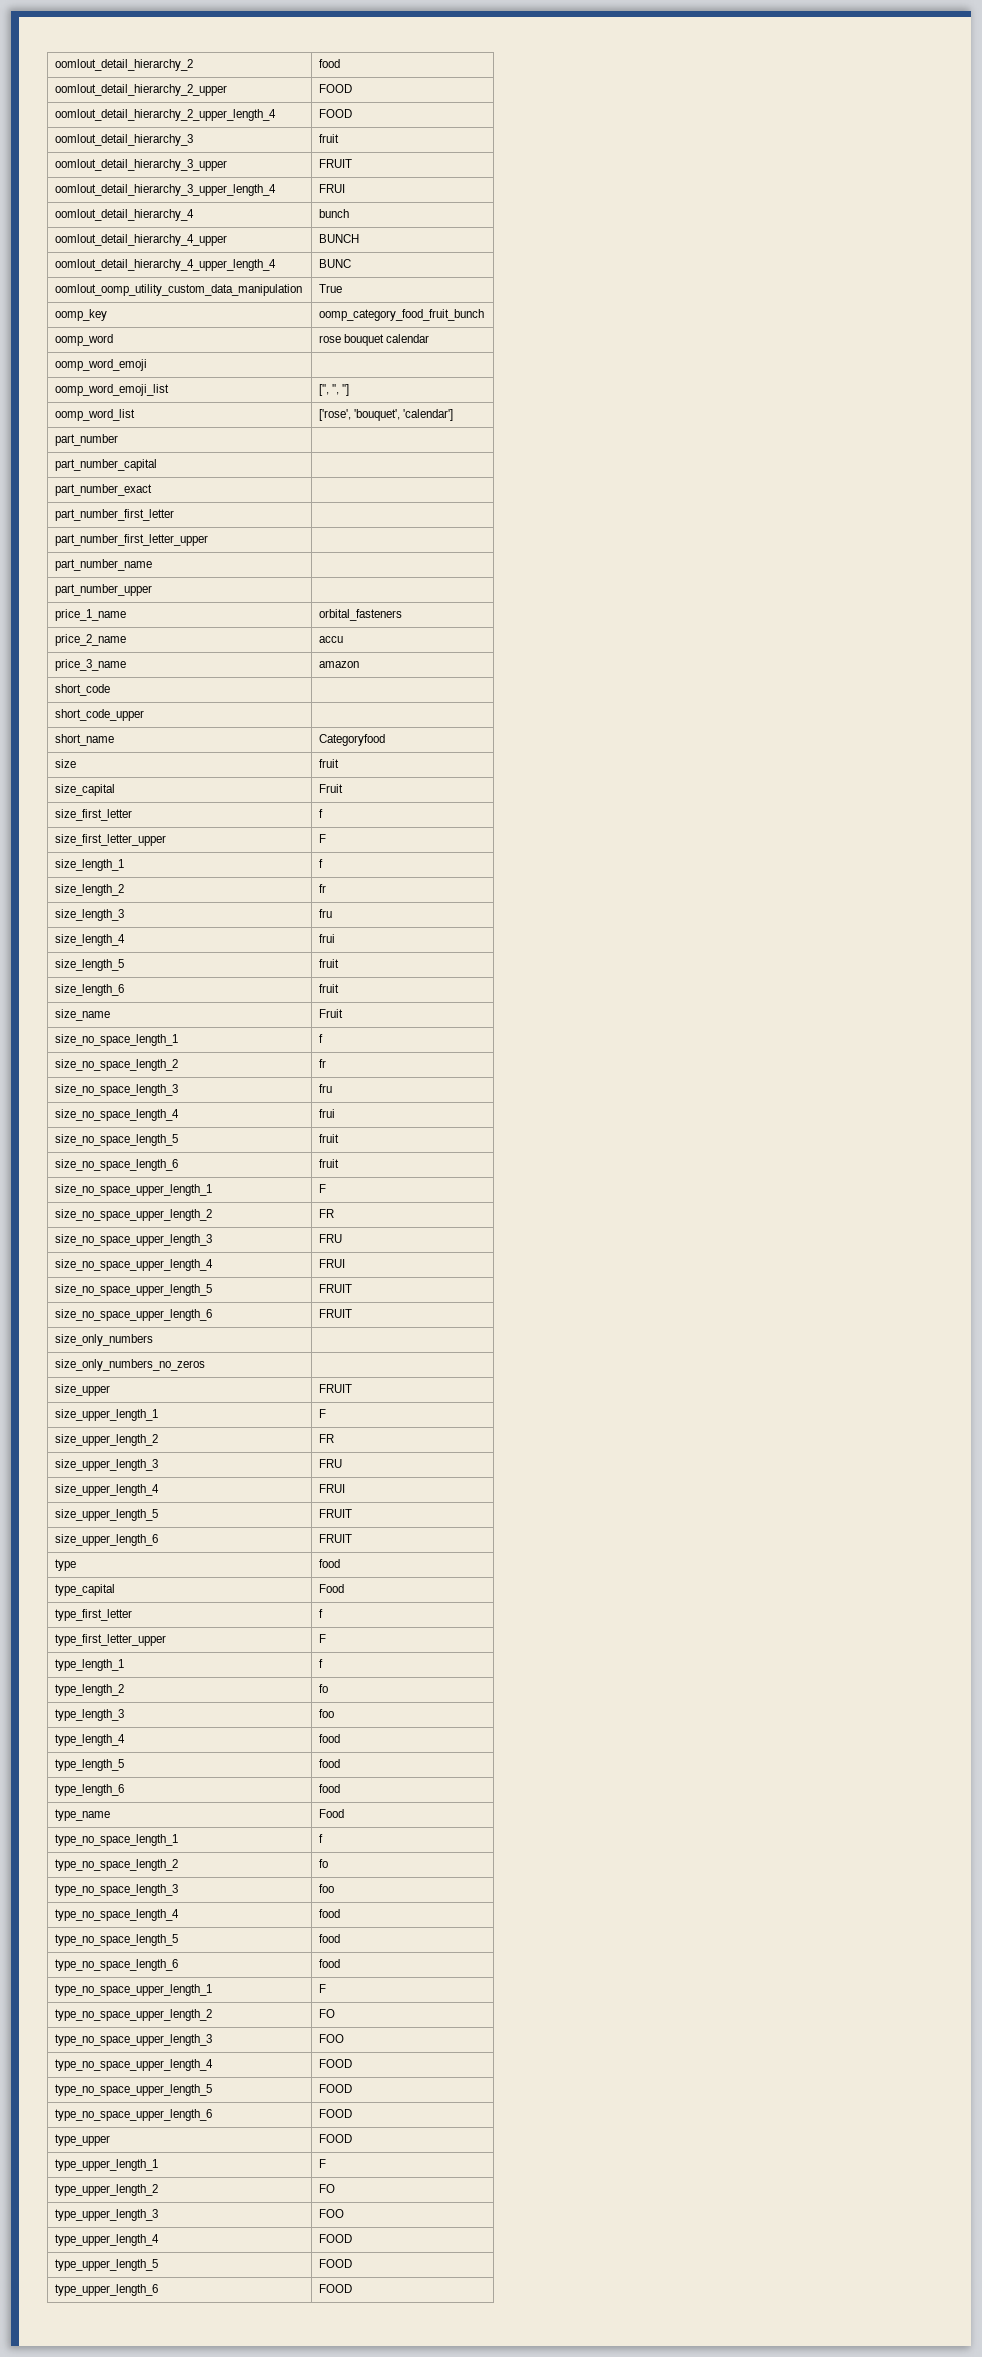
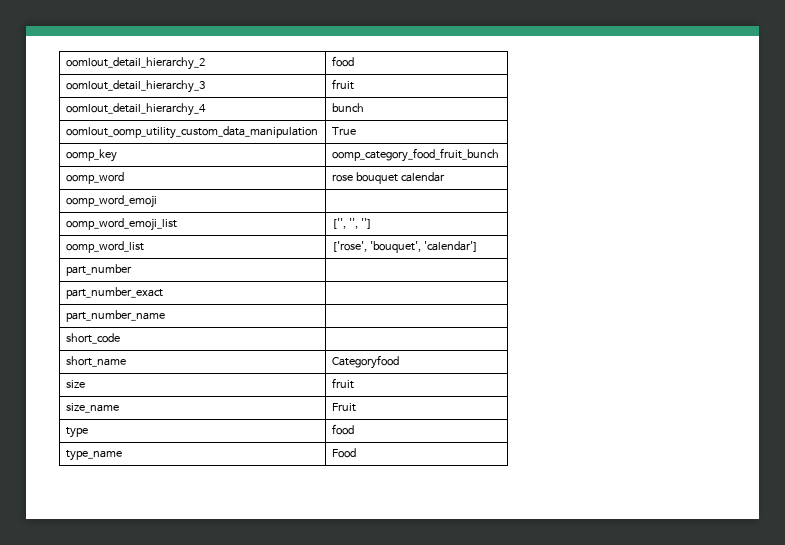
- oomlout_detail_hierarchy_2_upper | FOOD
- oomlout_detail_hierarchy_2_upper_length_4 | FOOD
  oomlout_detail_hierarchy_3 | fruit
- oomlout_detail_hierarchy_3_upper | FRUIT
- oomlout_detail_hierarchy_3_upper_length_4 | FRUI
  oomlout_detail_hierarchy_4 | bunch
- oomlout_detail_hierarchy_4_upper | BUNCH
- oomlout_detail_hierarchy_4_upper_length_4 | BUNC
- part_number_capital |
- part_number_first_letter |
- part_number_first_letter_upper |
- part_number_upper |
- price_1_name | orbital_fasteners
- price_2_name | accu
- price_3_name | amazon
- short_code_upper |
- size_capital | Fruit
- size_first_letter | f
- size_first_letter_upper | F
- size_length_1 | f
- size_length_2 | fr
- size_length_3 | fru
- size_length_4 | frui
- size_length_5 | fruit
- size_length_6 | fruit
  size_name | Fruit
- size_no_space_length_1 | f
- size_no_space_length_2 | fr
- size_no_space_length_3 | fru
- size_no_space_length_4 | frui
- size_no_space_length_5 | fruit
- size_no_space_length_6 | fruit
- size_no_space_upper_length_1 | F
- size_no_space_upper_length_2 | FR
- size_no_space_upper_length_3 | FRU
- size_no_space_upper_length_4 | FRUI
- size_no_space_upper_length_5 | FRUIT
- size_no_space_upper_length_6 | FRUIT
- size_only_numbers |
- size_only_numbers_no_zeros |
- size_upper | FRUIT
- size_upper_length_1 | F
- size_upper_length_2 | FR
- size_upper_length_3 | FRU
- size_upper_length_4 | FRUI
- size_upper_length_5 | FRUIT
- size_upper_length_6 | FRUIT
  type | food
- type_capital | Food
- type_first_letter | f
- type_first_letter_upper | F
- type_length_1 | f
- type_length_2 | fo
- type_length_3 | foo
- type_length_4 | food
- type_length_5 | food
- type_length_6 | food
  type_name | Food
- type_no_space_length_1 | f
- type_no_space_length_2 | fo
- type_no_space_length_3 | foo
- type_no_space_length_4 | food
- type_no_space_length_5 | food
- type_no_space_length_6 | food
- type_no_space_upper_length_1 | F
- type_no_space_upper_length_2 | FO
- type_no_space_upper_length_3 | FOO
- type_no_space_upper_length_4 | FOOD
- type_no_space_upper_length_5 | FOOD
- type_no_space_upper_length_6 | FOOD
- type_upper | FOOD
- type_upper_length_1 | F
- type_upper_length_2 | FO
- type_upper_length_3 | FOO
- type_upper_length_4 | FOOD
- type_upper_length_5 | FOOD
- type_upper_length_6 | FOOD

